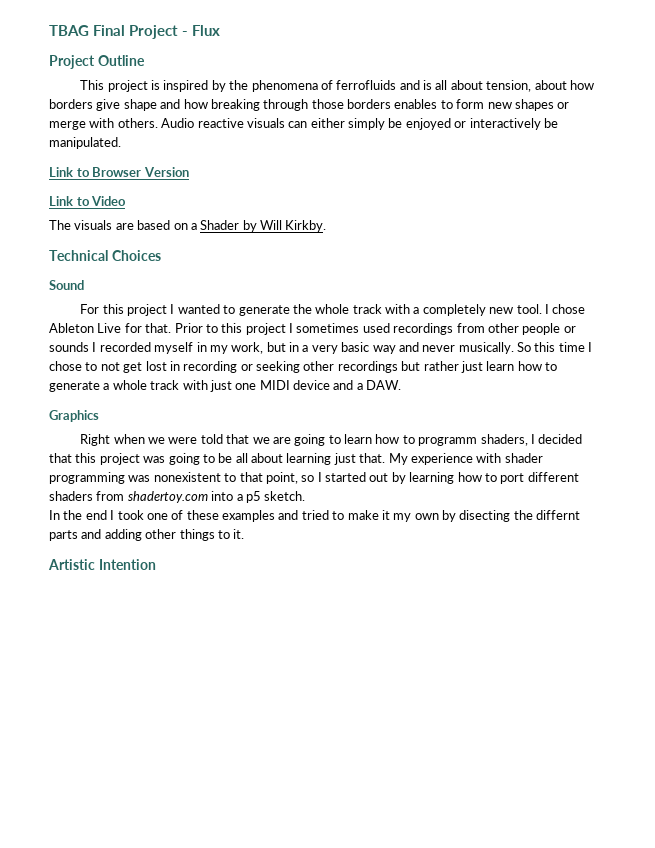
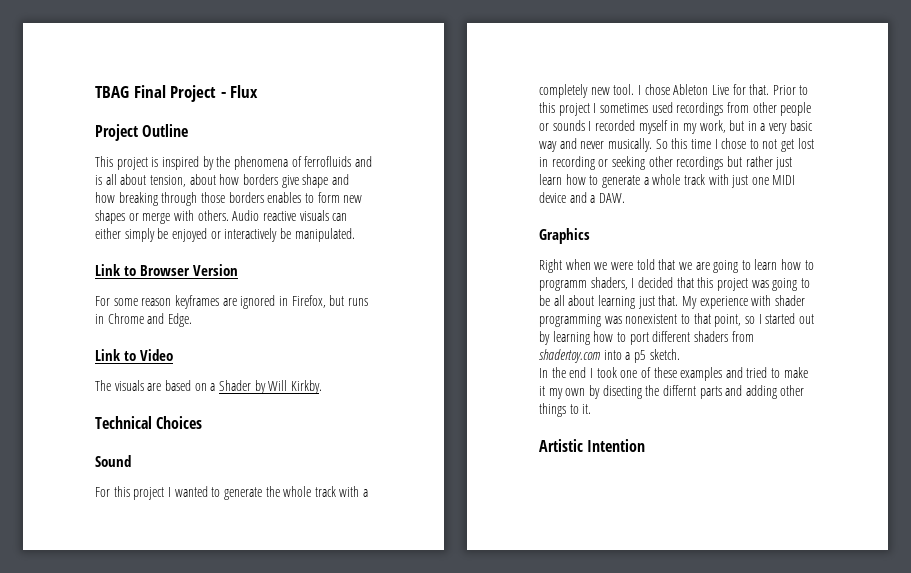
+ For some reason keyframes are ignored in Firefox, but runs in Chrome and Edge.

